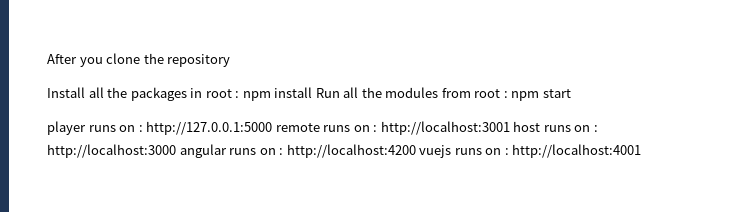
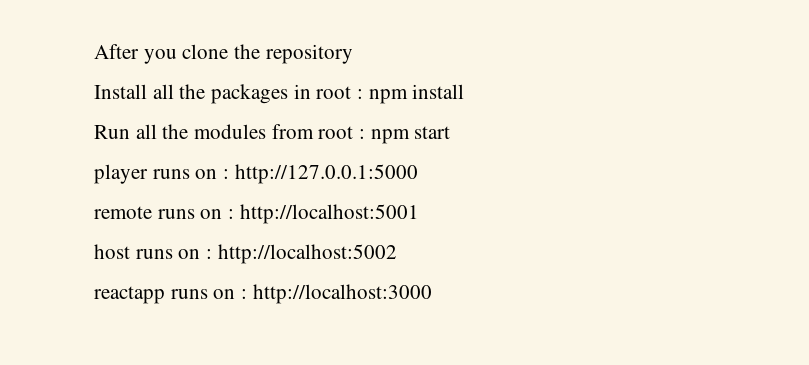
- Install all the packages in root : npm install Run all the modules from root : npm start
+ Install all the packages in root : npm install
+ Run all the modules from root : npm start
- player runs on : http://127.0.0.1:5000 remote runs on : http://localhost:3001 host runs on : http://localhost:3000 angular runs on : http://localhost:4200 vuejs runs on : http://localhost:4001
+ player runs on : http://127.0.0.1:5000
+ remote runs on : http://localhost:5001
+ host runs on : http://localhost:5002
+ reactapp runs on : http://localhost:3000

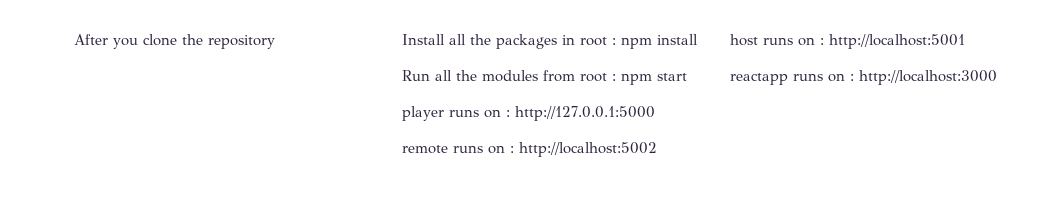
- remote runs on : http://localhost:5001
+ remote runs on : http://localhost:5002
- host runs on : http://localhost:5002
+ host runs on : http://localhost:5001

